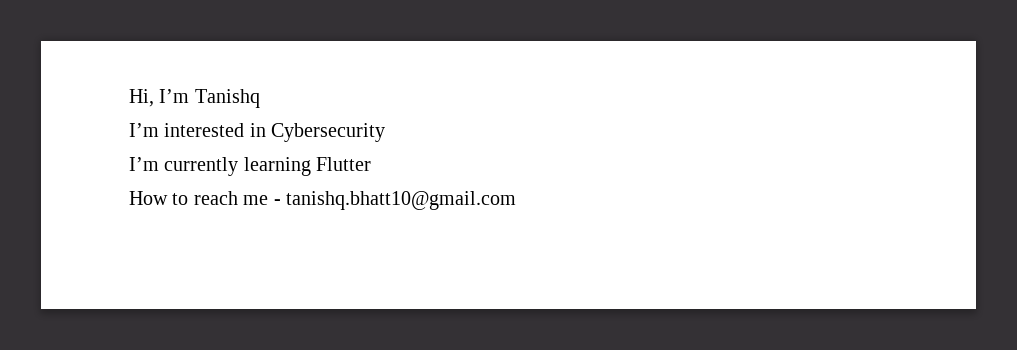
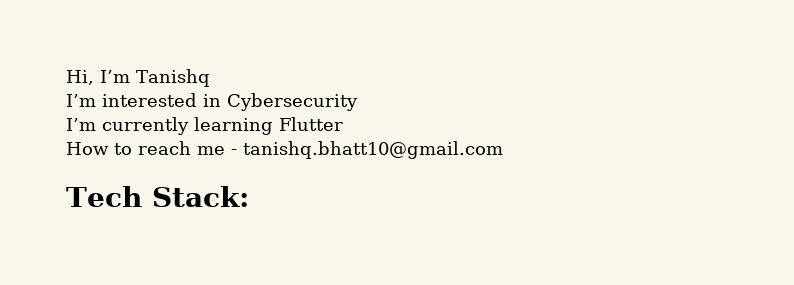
+ Tech Stack:

